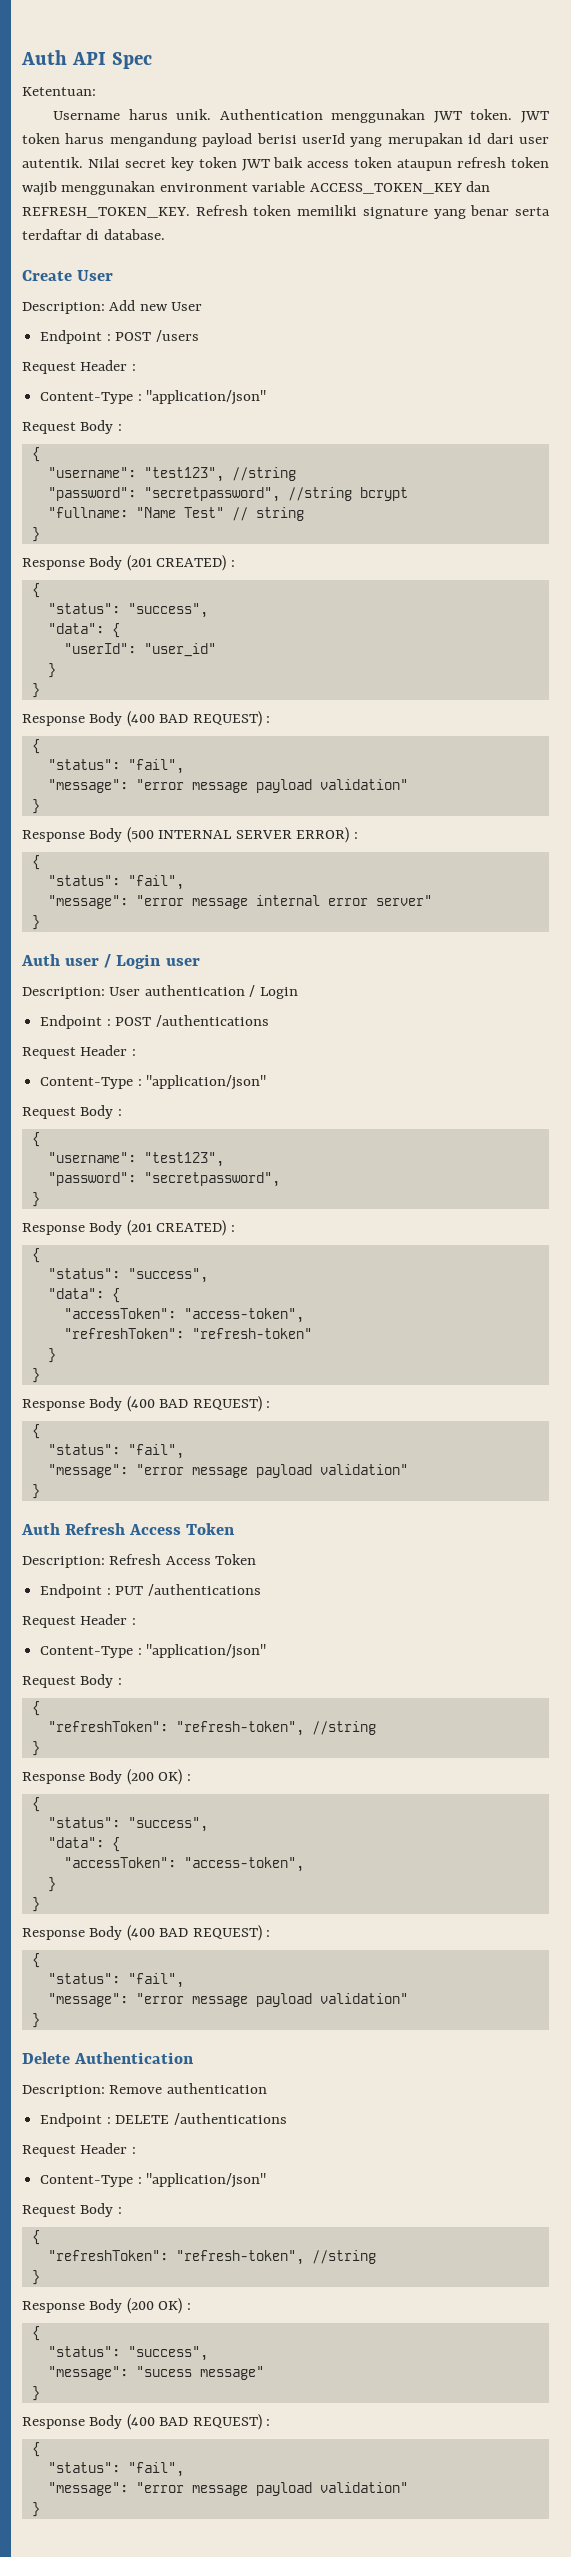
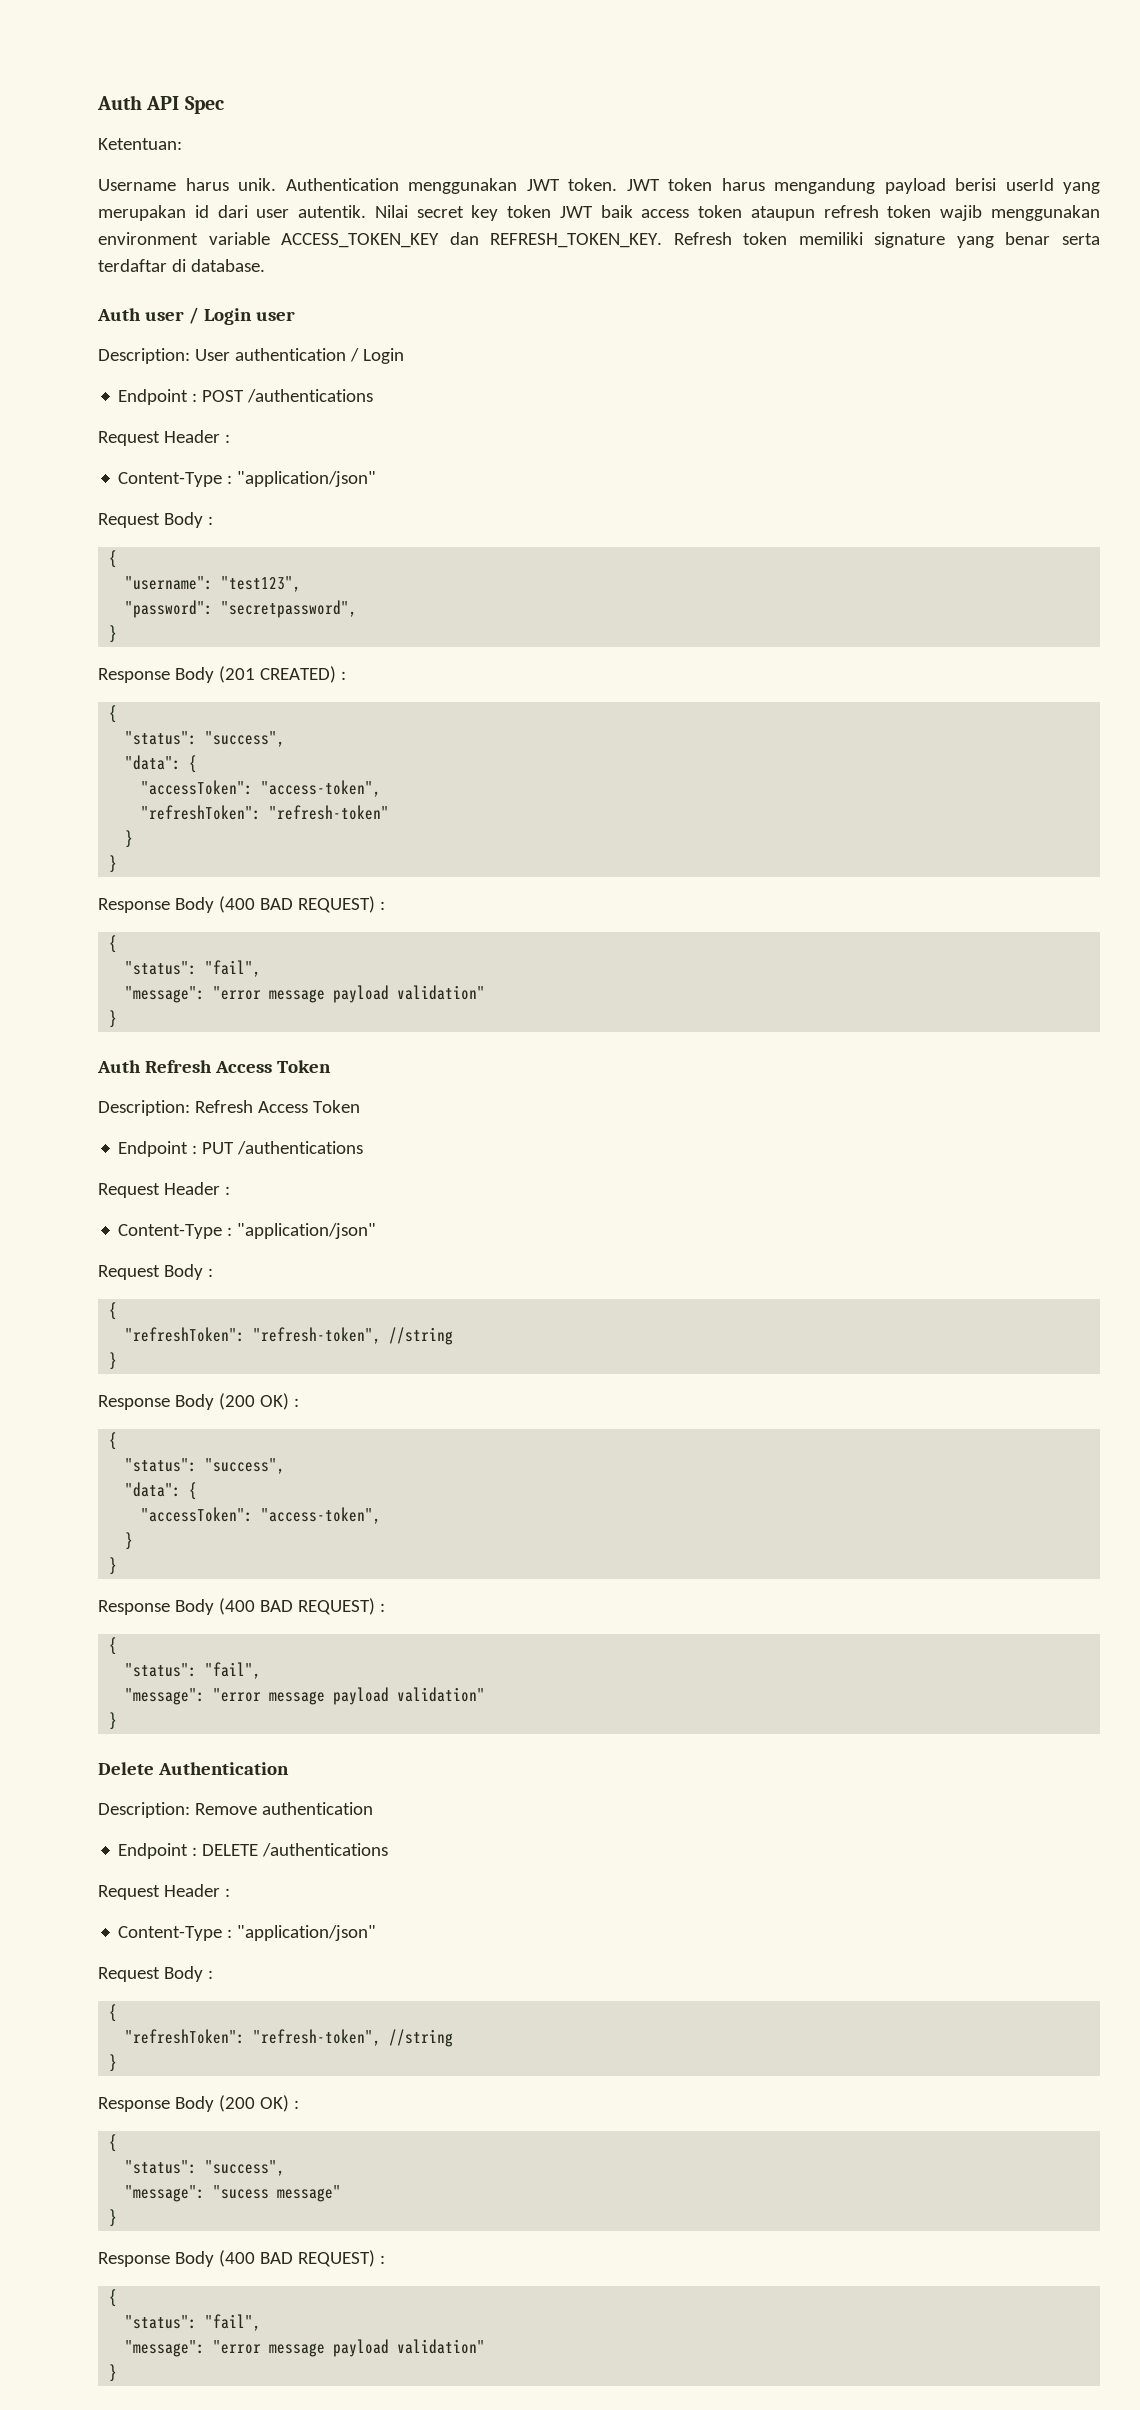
- Create User
- Description: Add new User
- Endpoint : POST /users
- Request Header :
- Content-Type : "application/json"
- Request Body :
- {
- "username": "test123", //string
- "password": "secretpassword", //string bcrypt
- "fullname: "Name Test" // string
- }
- Response Body (201 CREATED) :
- {
- "status": "success",
- "data": {
- "userId": "user_id"
- }
- }
- Response Body (400 BAD REQUEST) :
- {
- "status": "fail",
- "message": "error message payload validation"
- }
- Response Body (500 INTERNAL SERVER ERROR) :
- {
- "status": "fail",
- "message": "error message internal error server"
- }

